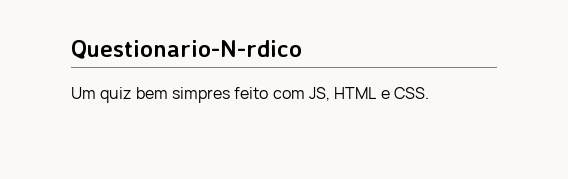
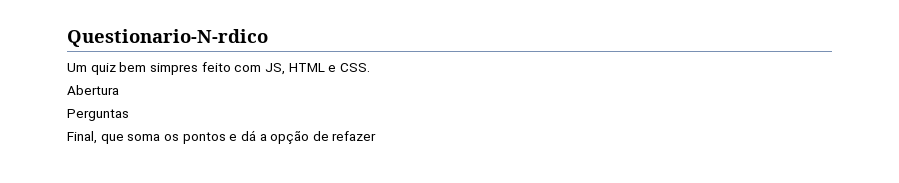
+ Abertura
+ Perguntas
+ Final, que soma os pontos e dá a opção de refazer

